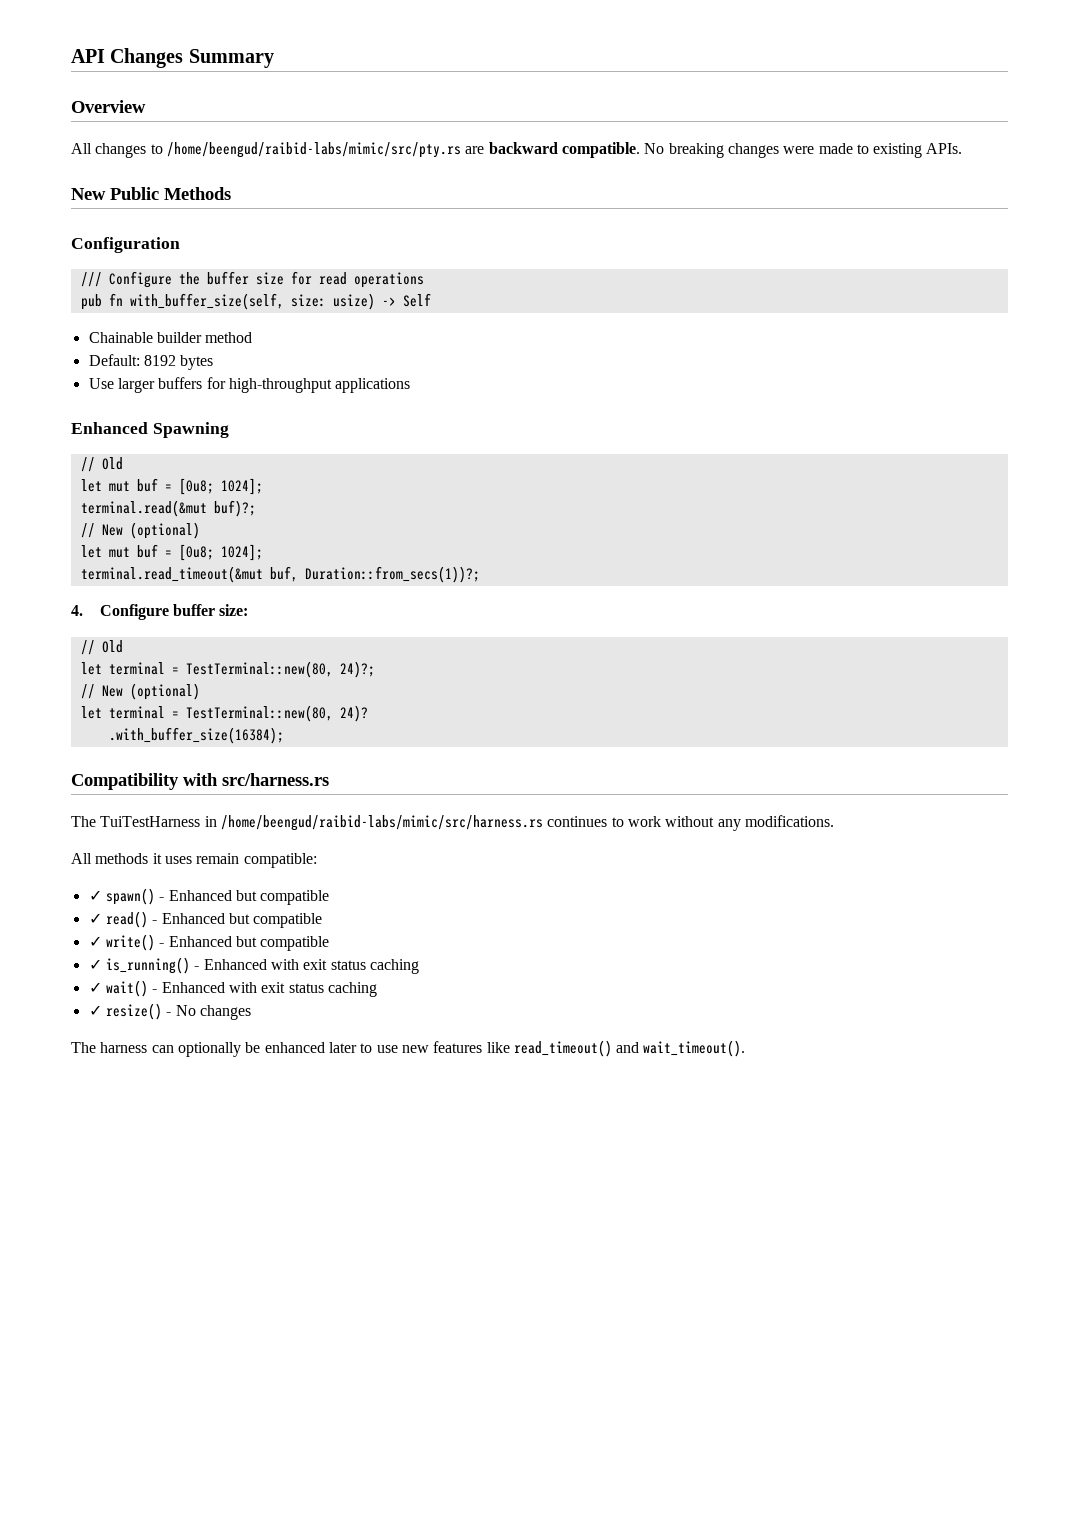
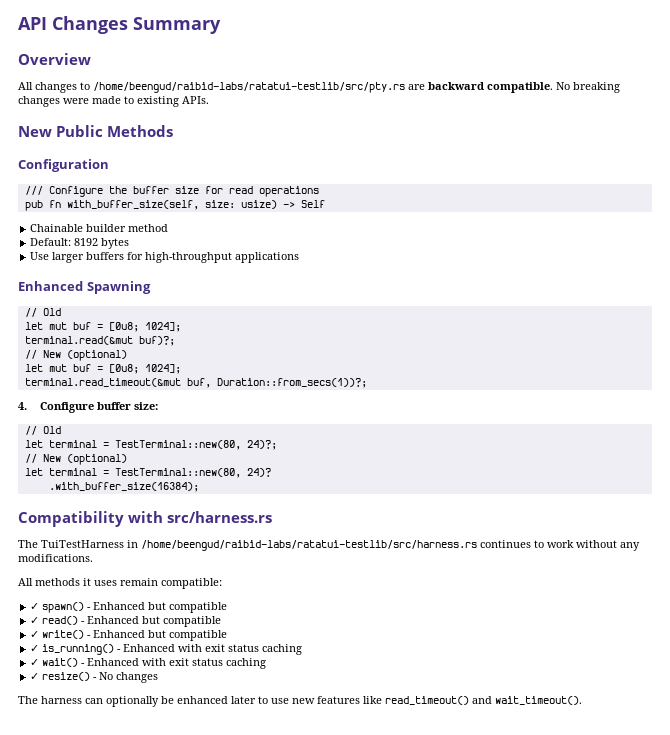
- All changes to /home/beengud/raibid-labs/mimic/src/pty.rs are backward compatible.
+ All changes to /home/beengud/raibid-labs/ratatui-testlib/src/pty.rs are backward compatible.
- The TuiTestHarness in /home/beengud/raibid-labs/mimic/src/harness.rs continues to work without any modifications.
+ The TuiTestHarness in /home/beengud/raibid-labs/ratatui-testlib/src/harness.rs continues to work without any modifications.

